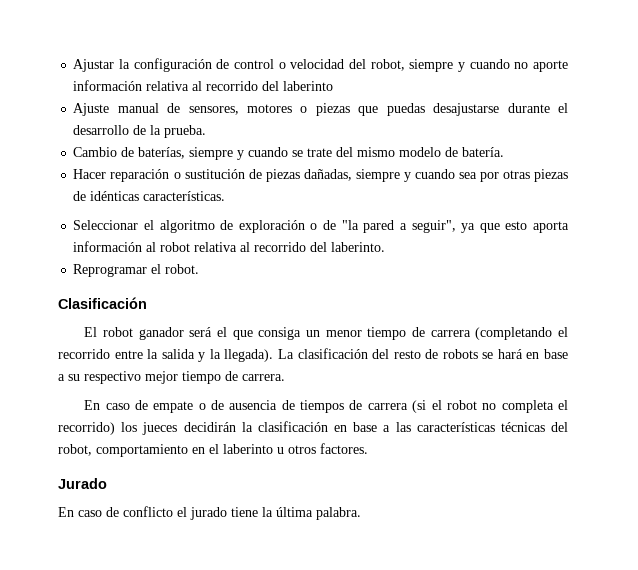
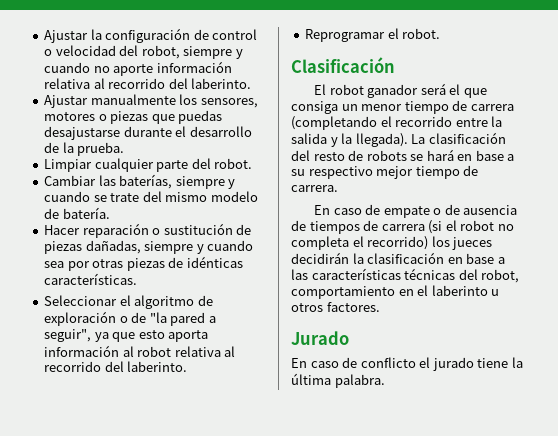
- Ajustar la configuración de control o velocidad del robot, siempre y cuando no aporte información relativa al recorrido del laberinto
- Ajuste manual de sensores, motores o piezas que puedas desajustarse durante el desarrollo de la prueba.
+ Ajustar la configuración de control o velocidad del robot, siempre y cuando no aporte información relativa al recorrido del laberinto.
+ Ajustar manualmente los sensores, motores o piezas que puedas desajustarse durante el desarrollo de la prueba.
- Cambio de baterías, siempre y cuando se trate del mismo modelo de batería.
+ Limpiar cualquier parte del robot.
+ Cambiar las baterías, siempre y cuando se trate del mismo modelo de batería.

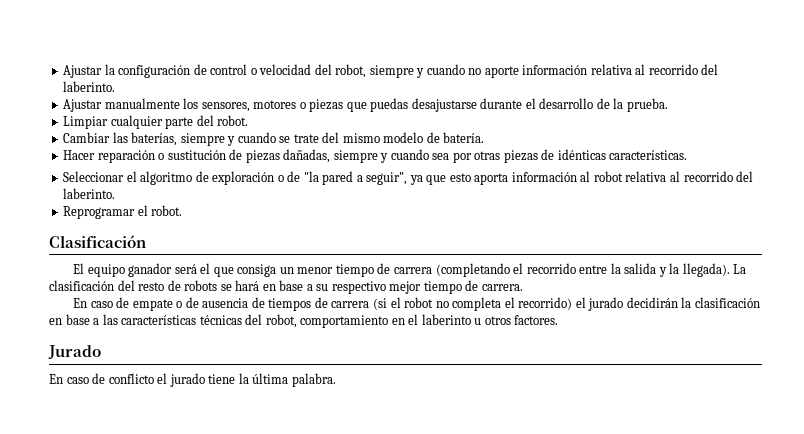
- El robot ganador será el que consiga un menor tiempo de carrera (completando el recorrido entre la salida y la llegada).
+ El equipo ganador será el que consiga un menor tiempo de carrera (completando el recorrido entre la salida y la llegada).
- En caso de empate o de ausencia de tiempos de carrera (si el robot no completa el recorrido) los jueces decidirán la clasificación en base a las características técnicas del robot, comportamiento en el laberinto u otros factores.
+ En caso de empate o de ausencia de tiempos de carrera (si el robot no completa el recorrido) el jurado decidirán la clasificación en base a las características técnicas del robot, comportamiento en el laberinto u otros factores.

